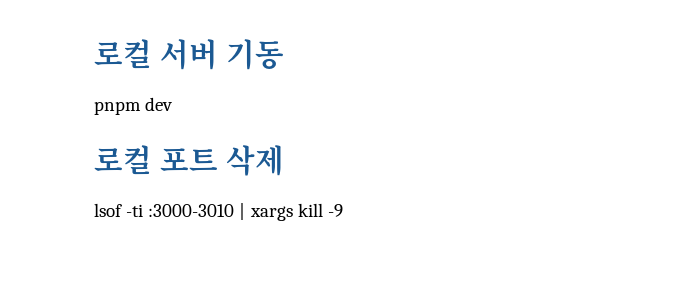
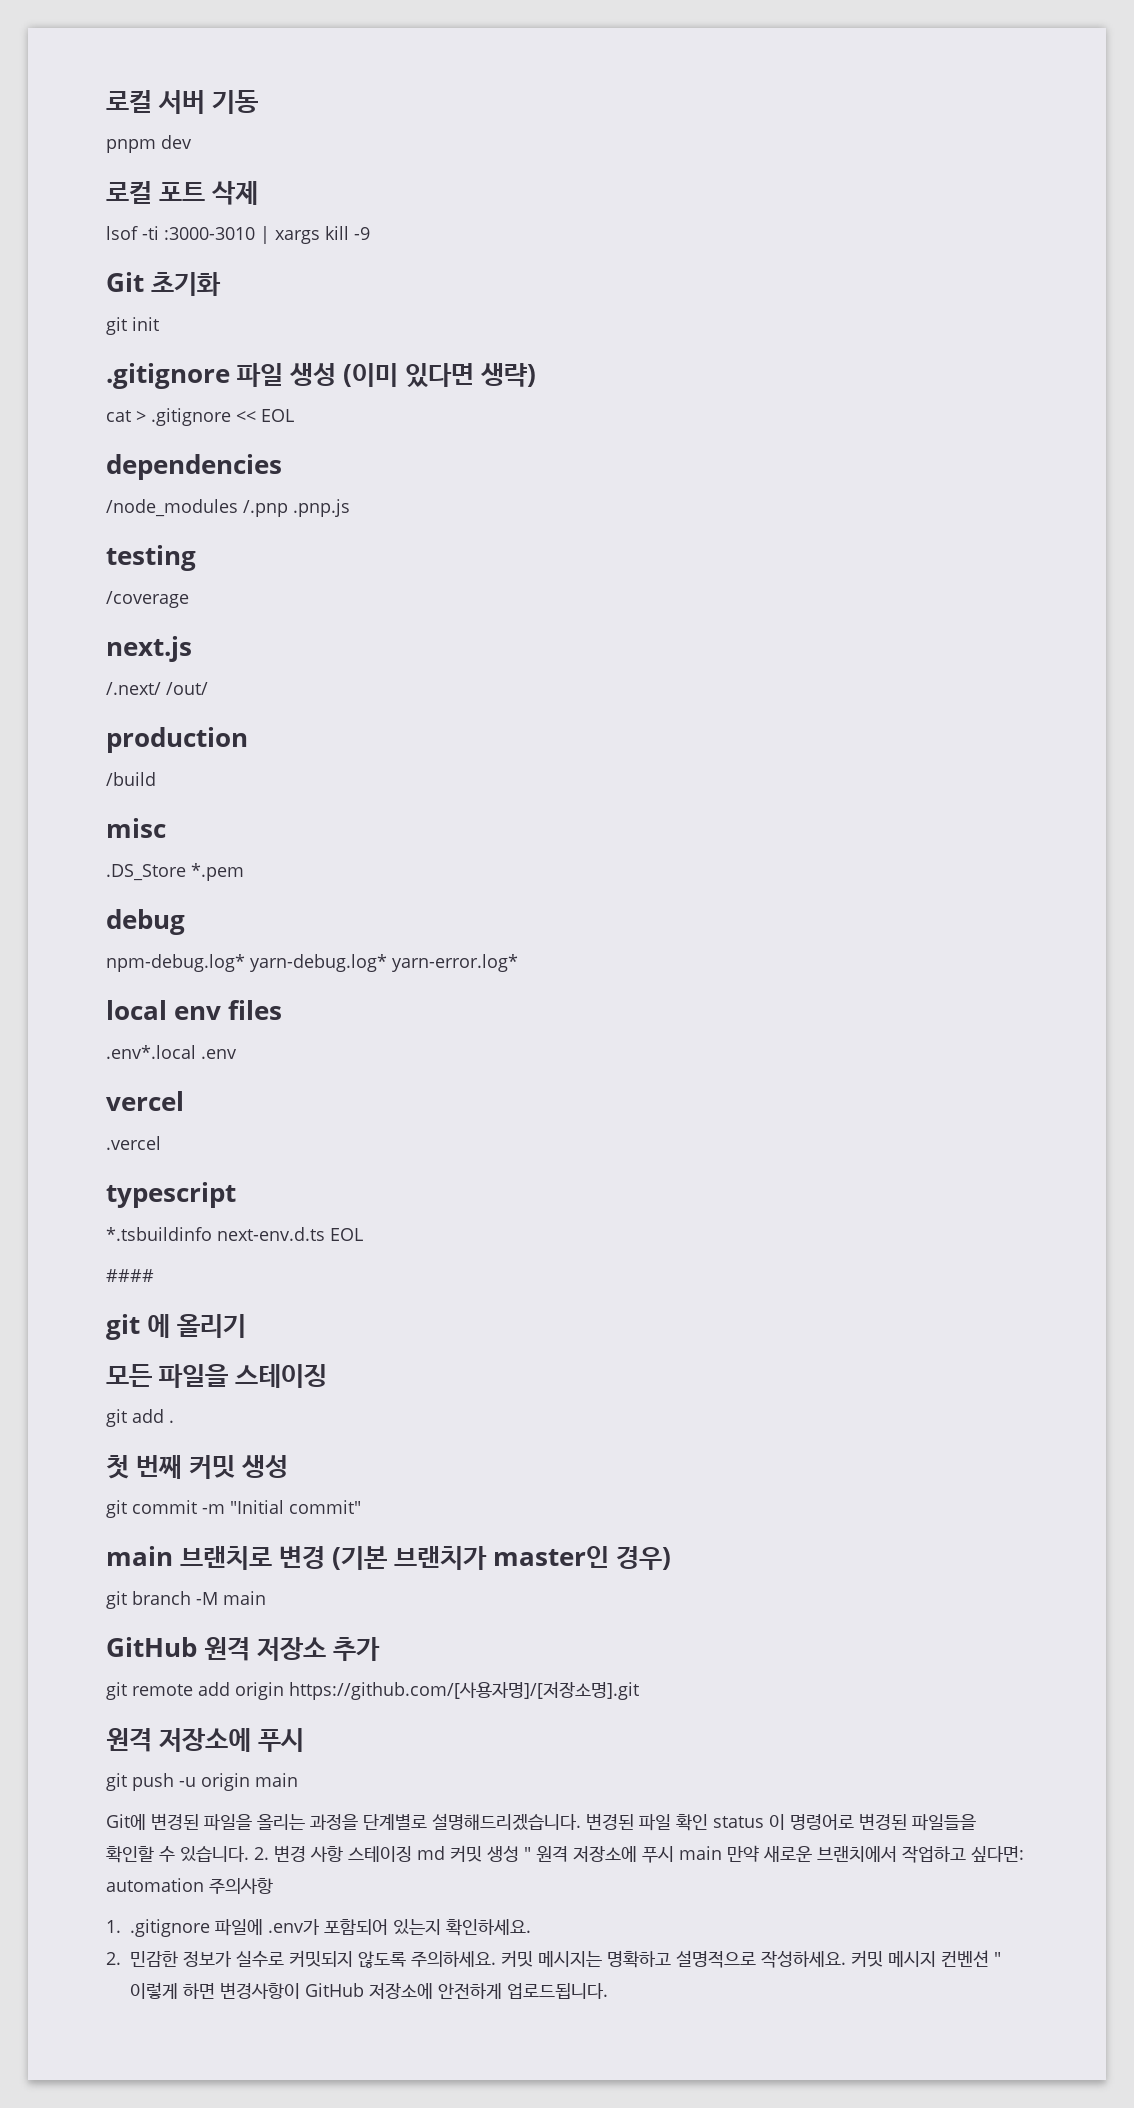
+ Git 초기화
+ git init
+ .gitignore 파일 생성 (이미 있다면 생략)
+ cat > .gitignore << EOL
+ dependencies
+ /node_modules /.pnp .pnp.js
+ testing
+ /coverage
+ next.js
+ /.next/ /out/
+ production
+ /build
+ misc
+ .DS_Store *.pem
+ debug
+ npm-debug.log* yarn-debug.log* yarn-error.log*
+ local env files
+ .env*.local .env
+ vercel
+ .vercel
+ typescript
+ *.tsbuildinfo next-env.d.ts EOL
+ ####
+ git 에 올리기
+ 모든 파일을 스테이징
+ git add .
+ 첫 번째 커밋 생성
+ git commit -m "Initial commit"
+ main 브랜치로 변경 (기본 브랜치가 master인 경우)
+ git branch -M main
+ GitHub 원격 저장소 추가
+ git remote add origin https://github.com/[사용자명]/[저장소명].git
+ 원격 저장소에 푸시
+ git push -u origin main
+ Git에 변경된 파일을 올리는 과정을 단계별로 설명해드리겠습니다. 변경된 파일 확인 status 이 명령어로 변경된 파일들을 확인할 수 있습니다. 2. 변경 사항 스테이징 md 커밋 생성 " 원격 저장소에 푸시 main 만약 새로운 브랜치에서 작업하고 싶다면: automation 주의사항
+ 1. .gitignore 파일에 .env가 포함되어 있는지 확인하세요.
+ 2. 민감한 정보가 실수로 커밋되지 않도록 주의하세요. 커밋 메시지는 명확하고 설명적으로 작성하세요. 커밋 메시지 컨벤션 " 이렇게 하면 변경사항이 GitHub 저장소에 안전하게 업로드됩니다.

